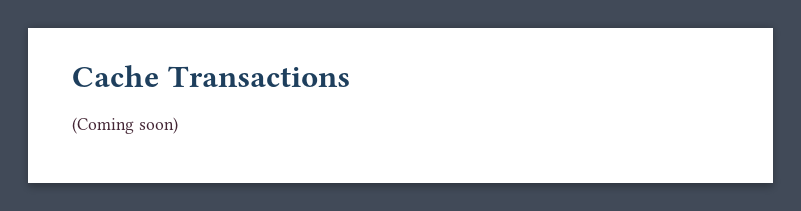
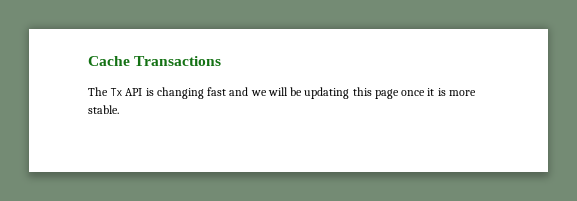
- (Coming soon)
+ The Tx API is changing fast and we will be updating this page once it is more stable.

